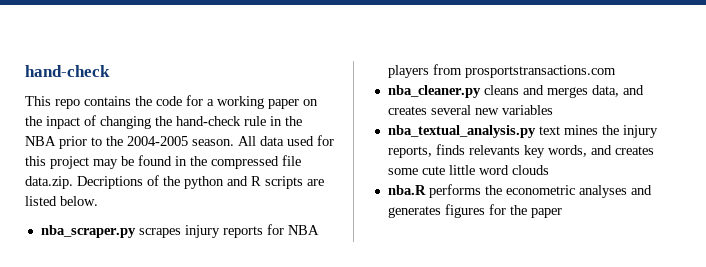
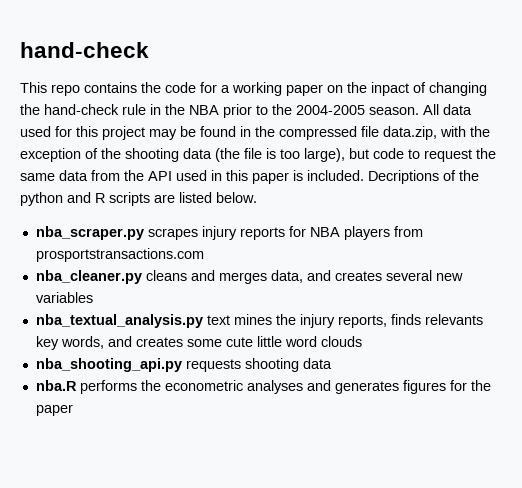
- All data used for this project may be found in the compressed file data.zip. Decriptions of the python and R scripts are listed below.
+ All data used for this project may be found in the compressed file data.zip, with the exception of the shooting data (the file is too large), but code to request the same data from the API used in this paper is included. Decriptions of the python and R scripts are listed below.
+ nba_shooting_api.py requests shooting data

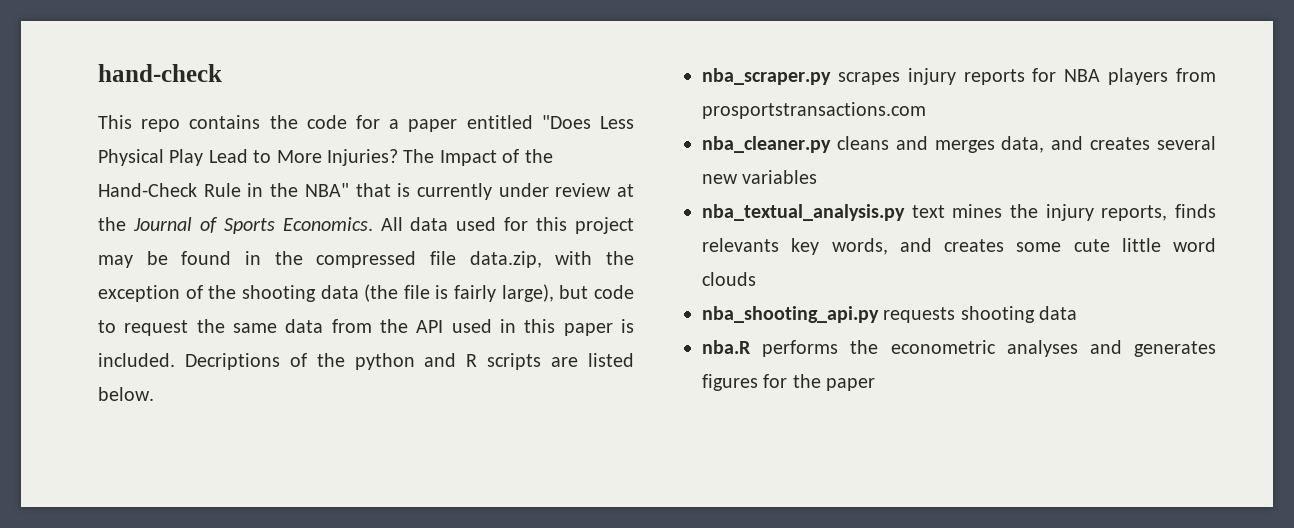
- This repo contains the code for a working paper on the inpact of changing the hand-check rule in the NBA prior to the 2004-2005 season.
+ This repo contains the code for a paper entitled "Does Less Physical Play Lead to More Injuries? The Impact of the Hand-Check Rule in the NBA" that is currently under review at the Journal of Sports Economics.
- All data used for this project may be found in the compressed file data.zip, with the exception of the shooting data (the file is too large), but code to request the same data from the API used in this paper is included.
+ All data used for this project may be found in the compressed file data.zip, with the exception of the shooting data (the file is fairly large), but code to request the same data from the API used in this paper is included.

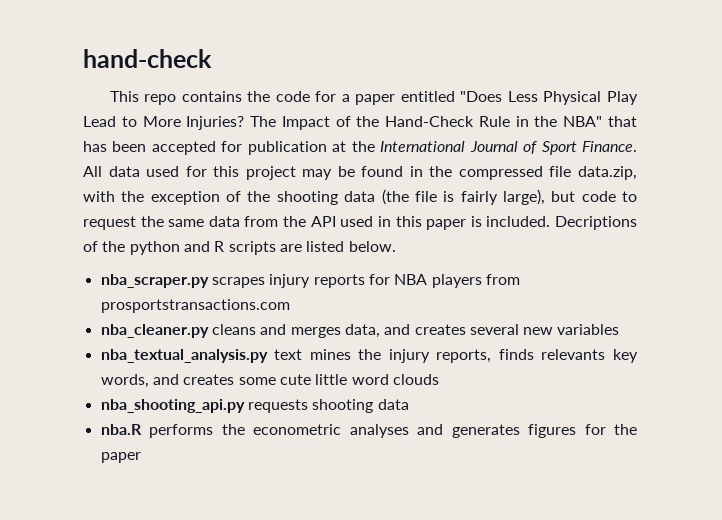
- The Impact of the Hand-Check Rule in the NBA" that is currently under review at the Journal of Sports Economics.
+ The Impact of the Hand-Check Rule in the NBA" that has been accepted for publication at the International Journal of Sport Finance.

